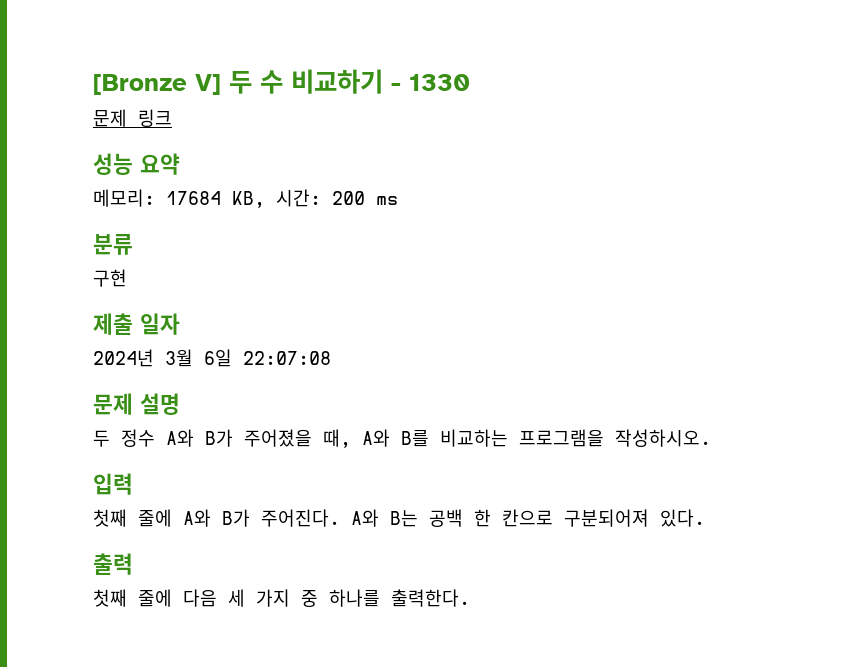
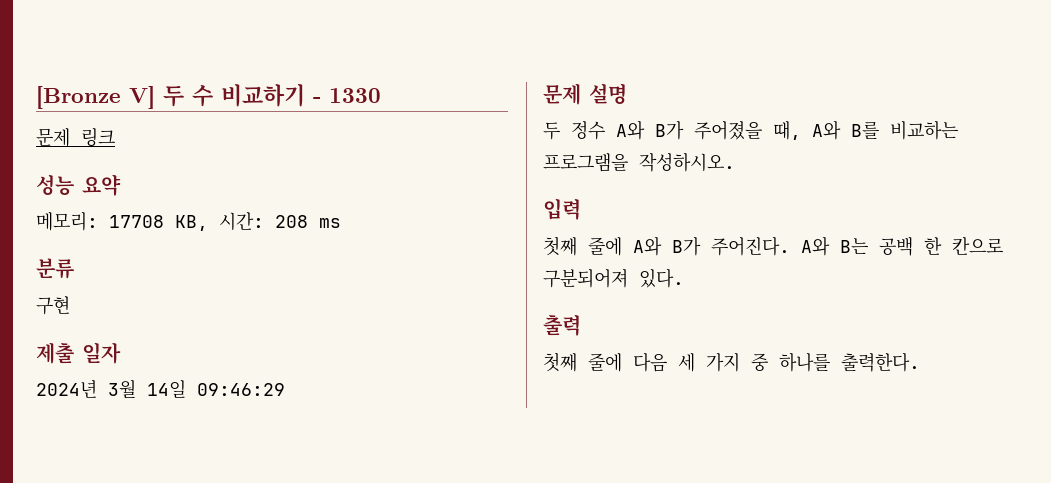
- 메모리: 17684 KB, 시간: 200 ms
+ 메모리: 17708 KB, 시간: 208 ms
- 2024년 3월 6일 22:07:08
+ 2024년 3월 14일 09:46:29

